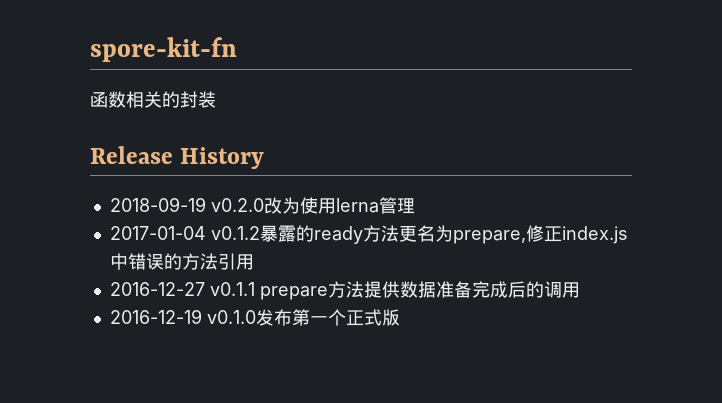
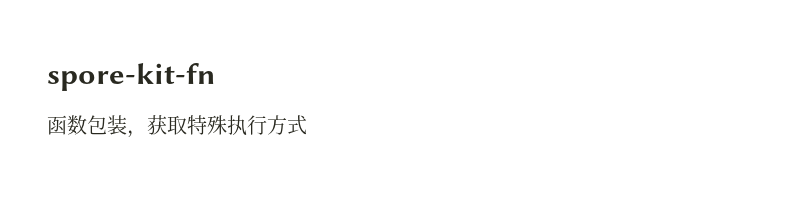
- 函数相关的封装
- Release History
- 2018-09-19 v0.2.0改为使用lerna管理
- 2017-01-04 v0.1.2暴露的ready方法更名为prepare,修正index.js中错误的方法引用
- 2016-12-27 v0.1.1 prepare方法提供数据准备完成后的调用
- 2016-12-19 v0.1.0发布第一个正式版
+ 函数包装，获取特殊执行方式

